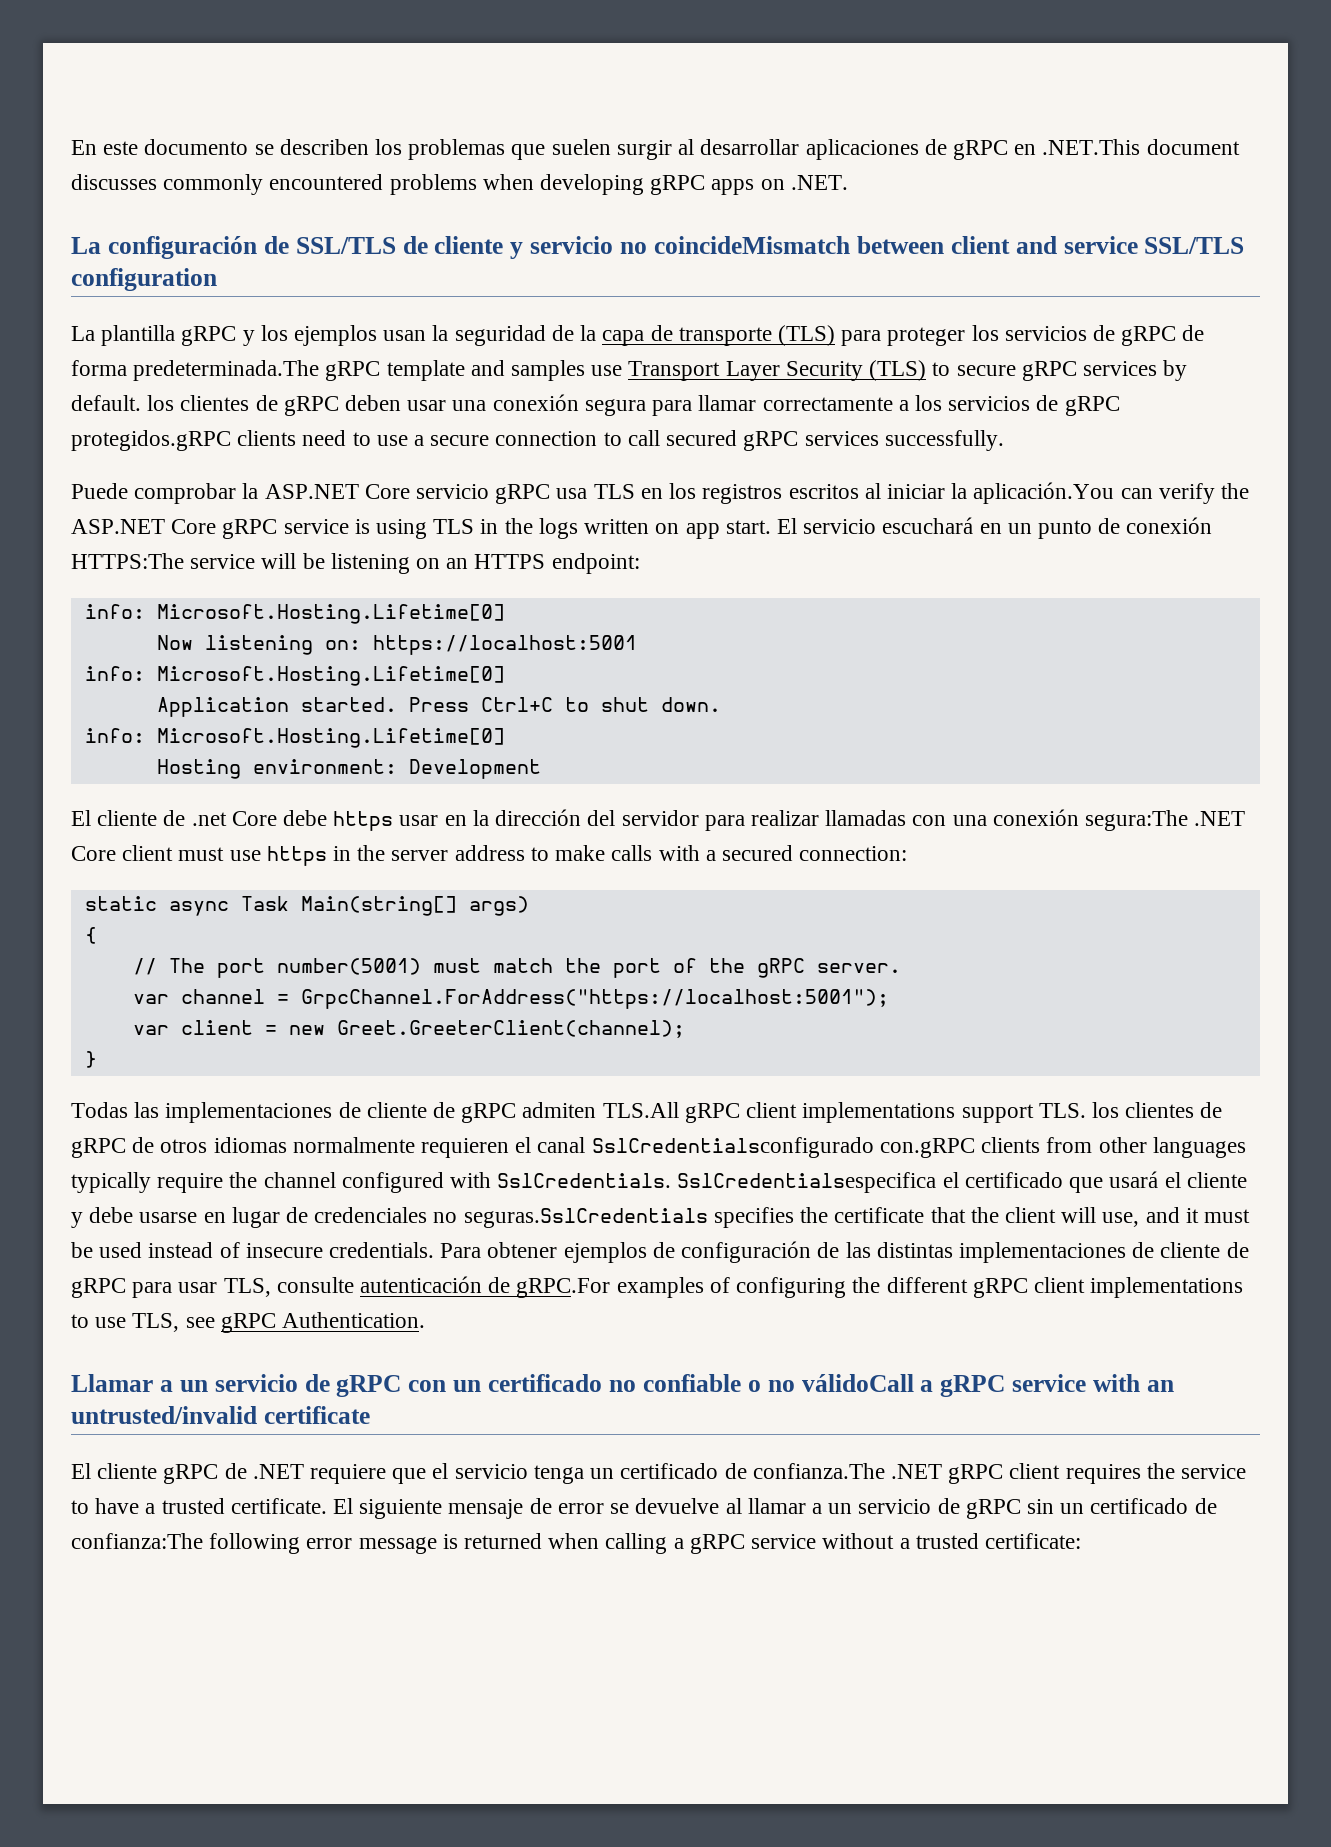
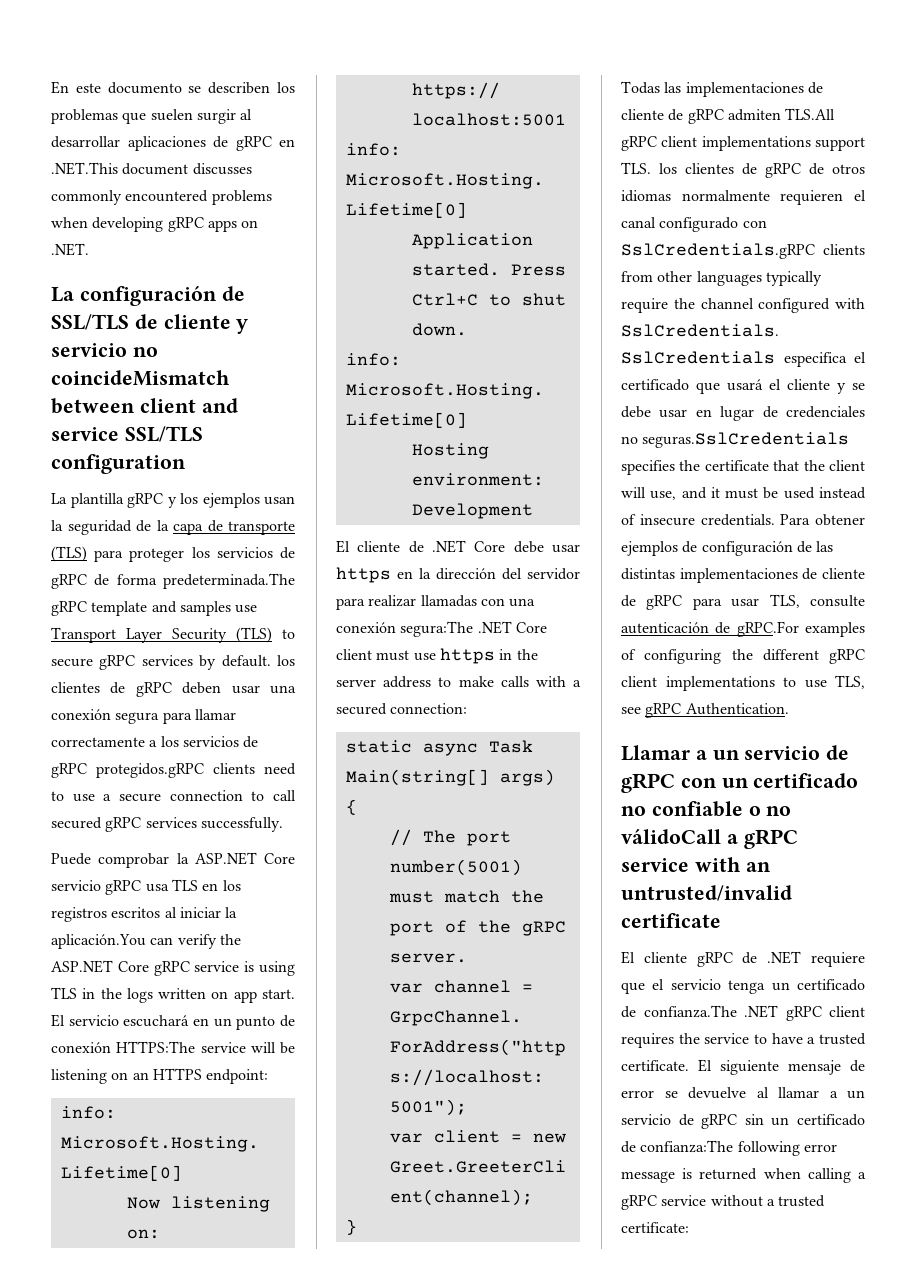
- El cliente de .net Core debe https usar en la dirección del servidor para realizar llamadas con una conexión segura:The .NET Core client must use https in the server address to make calls with a secured connection:
+ El cliente de .NET Core debe usar https en la dirección del servidor para realizar llamadas con una conexión segura:The .NET Core client must use https in the server address to make calls with a secured connection:
- Todas las implementaciones de cliente de gRPC admiten TLS.All gRPC client implementations support TLS. los clientes de gRPC de otros idiomas normalmente requieren el canal SslCredentialsconfigurado con.gRPC clients from other languages typically require the channel configured with SslCredentials.
+ Todas las implementaciones de cliente de gRPC admiten TLS.All gRPC client implementations support TLS. los clientes de gRPC de otros idiomas normalmente requieren el canal configurado con SslCredentials.gRPC clients from other languages typically require the channel configured with SslCredentials.
- SslCredentialsespecifica el certificado que usará el cliente y debe usarse en lugar de credenciales no seguras.SslCredentials specifies the certificate that the client will use, and it must be used instead of insecure credentials.
+ SslCredentials especifica el certificado que usará el cliente y se debe usar en lugar de credenciales no seguras.SslCredentials specifies the certificate that the client will use, and it must be used instead of insecure credentials.

